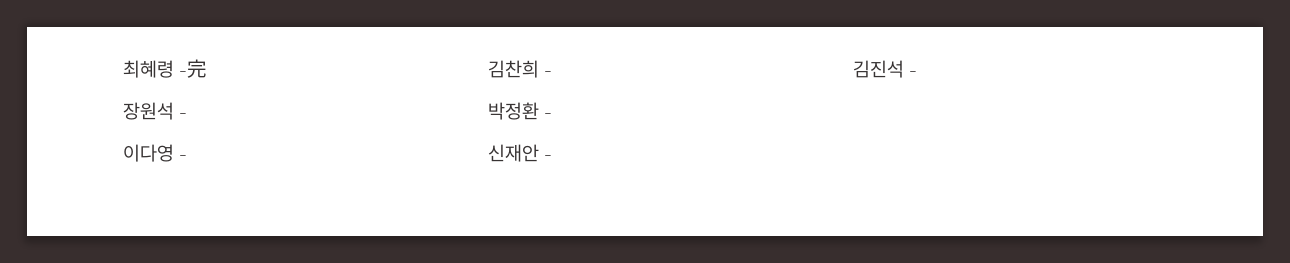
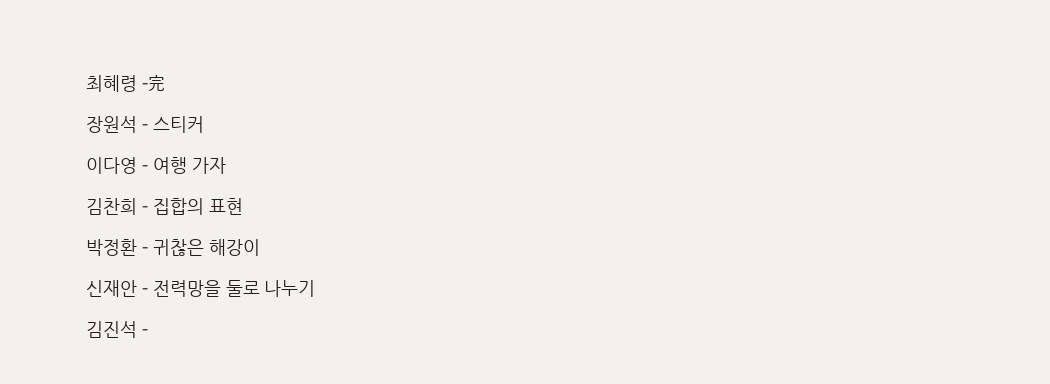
- 장원석 -
+ 장원석 - 스티커
- 이다영 -
+ 이다영 - 여행 가자
- 김찬희 -
+ 김찬희 - 집합의 표현
- 박정환 -
+ 박정환 - 귀찮은 해강이
- 신재안 -
+ 신재안 - 전력망을 둘로 나누기

